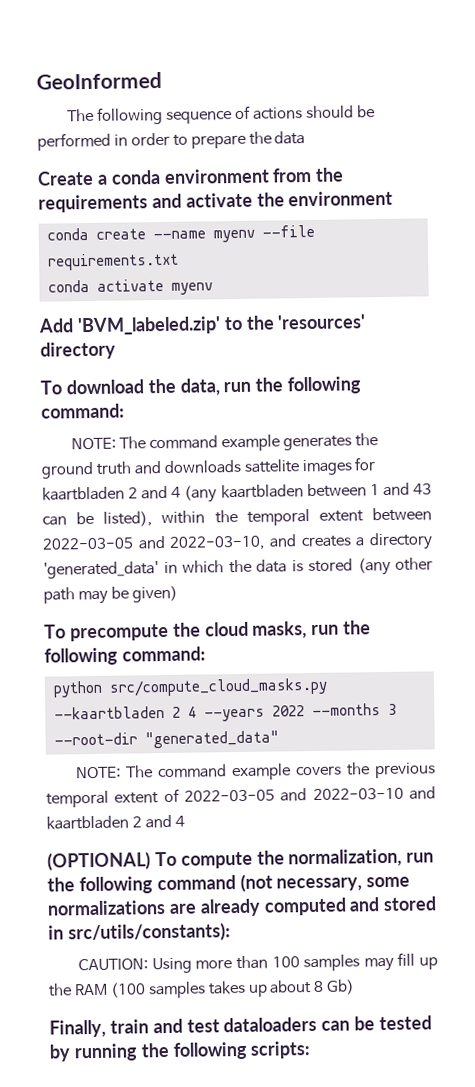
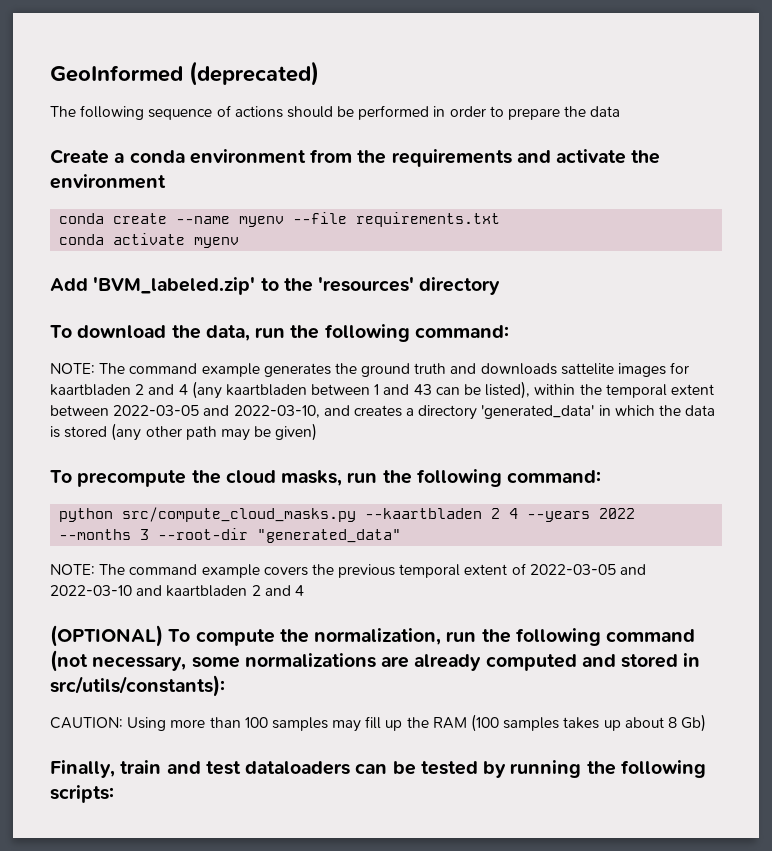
- GeoInformed
+ GeoInformed (deprecated)

